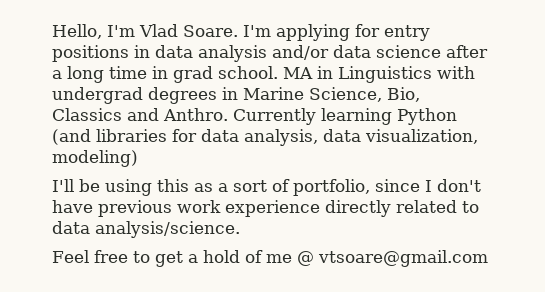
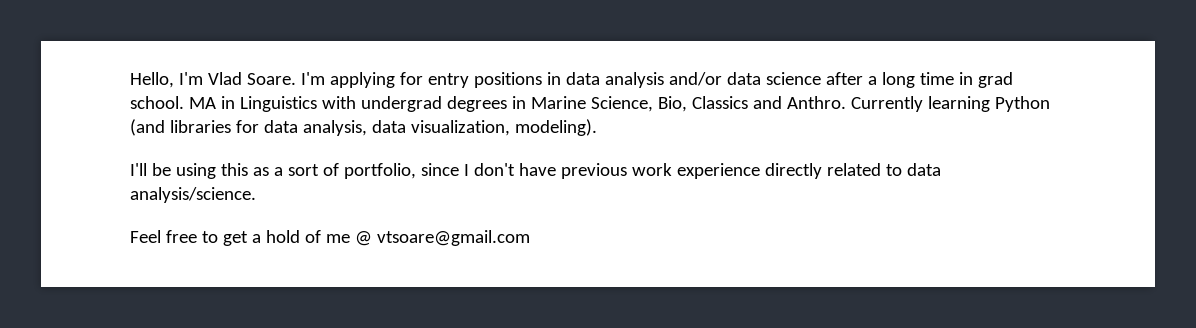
- Currently learning Python (and libraries for data analysis, data visualization, modeling)
+ Currently learning Python (and libraries for data analysis, data visualization, modeling).

